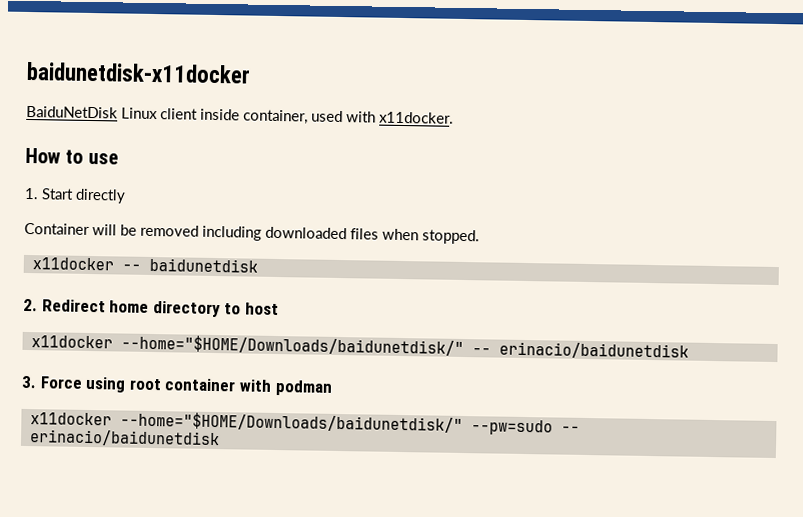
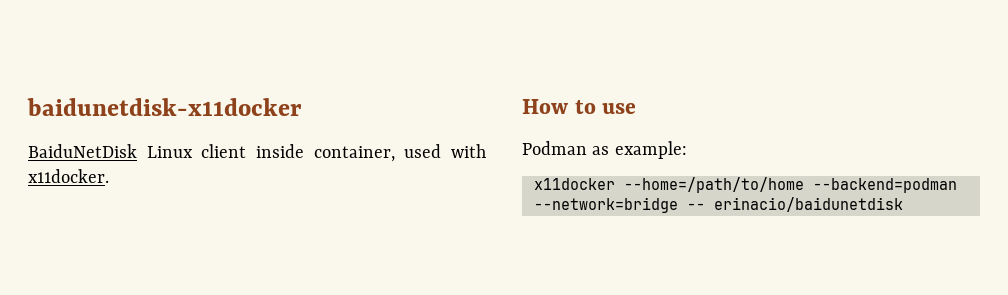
- 1. Start directly
- Container will be removed including downloaded files when stopped.
- x11docker -- baidunetdisk
- 2. Redirect home directory to host
- x11docker --home="$HOME/Downloads/baidunetdisk/" -- erinacio/baidunetdisk
- 3. Force using root container with podman
- x11docker --home="$HOME/Downloads/baidunetdisk/" --pw=sudo -- erinacio/baidunetdisk
+ Podman as example:
+ x11docker --home=/path/to/home --backend=podman --network=bridge -- erinacio/baidunetdisk

